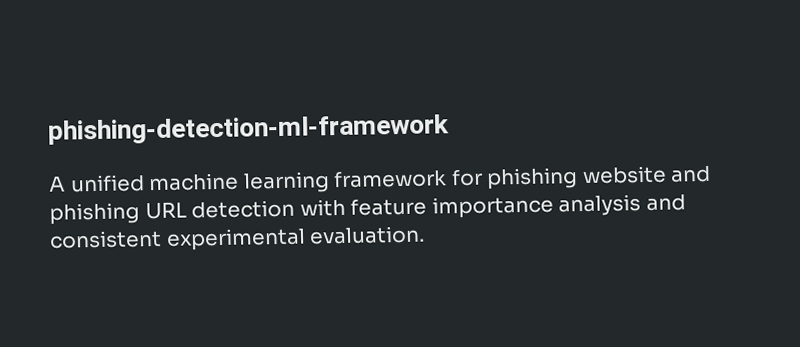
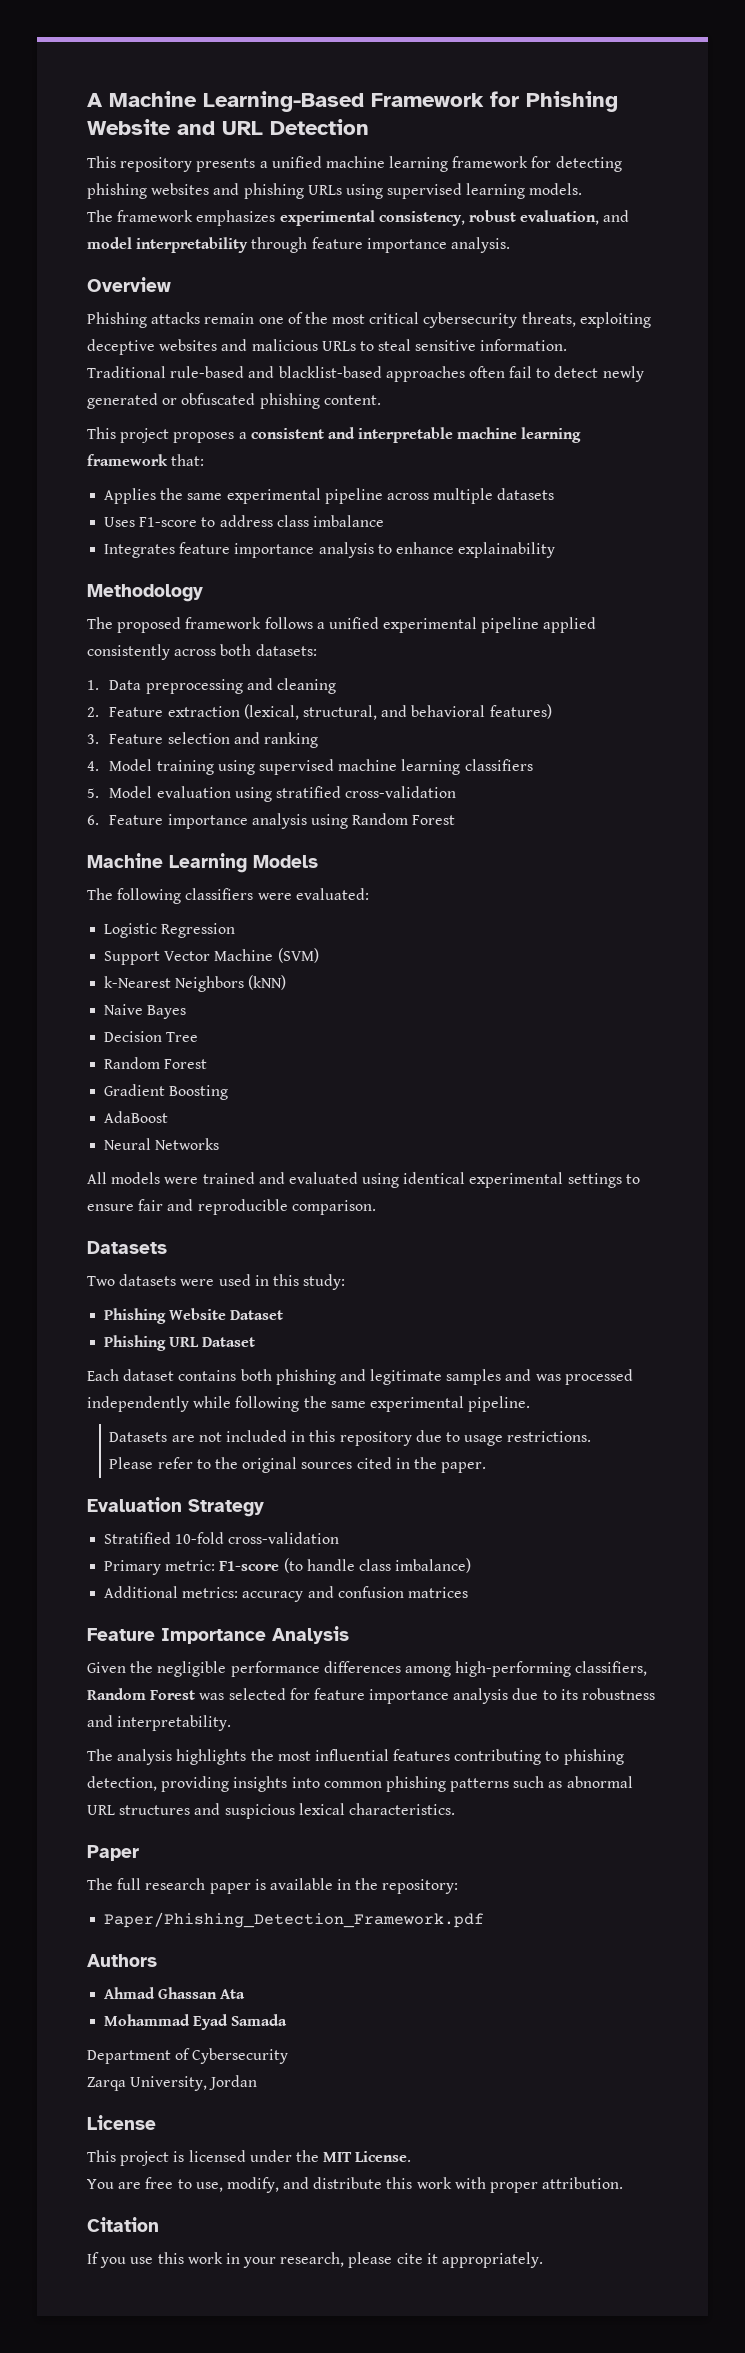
- phishing-detection-ml-framework
- A unified machine learning framework for phishing website and phishing URL detection with feature importance analysis and consistent experimental evaluation.
+ A Machine Learning-Based Framework for Phishing Website and URL Detection
+ This repository presents a unified machine learning framework for detecting phishing websites and phishing URLs using supervised learning models.
+ The framework emphasizes experimental consistency, robust evaluation, and model interpretability through feature importance analysis.
+ Overview
+ Phishing attacks remain one of the most critical cybersecurity threats, exploiting deceptive websites and malicious URLs to steal sensitive information.
+ Traditional rule-based and blacklist-based approaches often fail to detect newly generated or obfuscated phishing content.
+ This project proposes a consistent and interpretable machine learning framework that:
+ Applies the same experimental pipeline across multiple datasets
+ Uses F1-score to address class imbalance
+ Integrates feature importance analysis to enhance explainability
+ Methodology
+ The proposed framework follows a unified experimental pipeline applied consistently across both datasets:
+ 1. Data preprocessing and cleaning
+ 2. Feature extraction (lexical, structural, and behavioral features)
+ 3. Feature selection and ranking
+ 4. Model training using supervised machine learning classifiers
+ 5. Model evaluation using stratified cross-validation
+ 6. Feature importance analysis using Random Forest
+ Machine Learning Models
+ The following classifiers were evaluated:
+ Logistic Regression
+ Support Vector Machine (SVM)
+ k-Nearest Neighbors (kNN)
+ Naive Bayes
+ Decision Tree
+ Random Forest
+ Gradient Boosting
+ AdaBoost
+ Neural Networks
+ All models were trained and evaluated using identical experimental settings to ensure fair and reproducible comparison.
+ Datasets
+ Two datasets were used in this study:
+ Phishing Website Dataset
+ Phishing URL Dataset
+ Each dataset contains both phishing and legitimate samples and was processed independently while following the same experimental pipeline.
+ Datasets are not included in this repository due to usage restrictions.
+ Please refer to the original sources cited in the paper.
+ Evaluation Strategy
+ Stratified 10-fold cross-validation
+ Primary metric: F1-score (to handle class imbalance)
+ Additional metrics: accuracy and confusion matrices
+ Feature Importance Analysis
+ Given the negligible performance differences among high-performing classifiers, Random Forest was selected for feature importance analysis due to its robustness and interpretability.
+ The analysis highlights the most influential features contributing to phishing detection, providing insights into common phishing patterns such as abnormal URL structures and suspicious lexical characteristics.
+ Paper
+ The full research paper is available in the repository:
+ Paper/Phishing_Detection_Framework.pdf
+ Authors
+ Ahmad Ghassan Ata
+ Mohammad Eyad Samada
+ Department of Cybersecurity
+ Zarqa University, Jordan
+ License
+ This project is licensed under the MIT License.
+ You are free to use, modify, and distribute this work with proper attribution.
+ Citation
+ If you use this work in your research, please cite it appropriately.

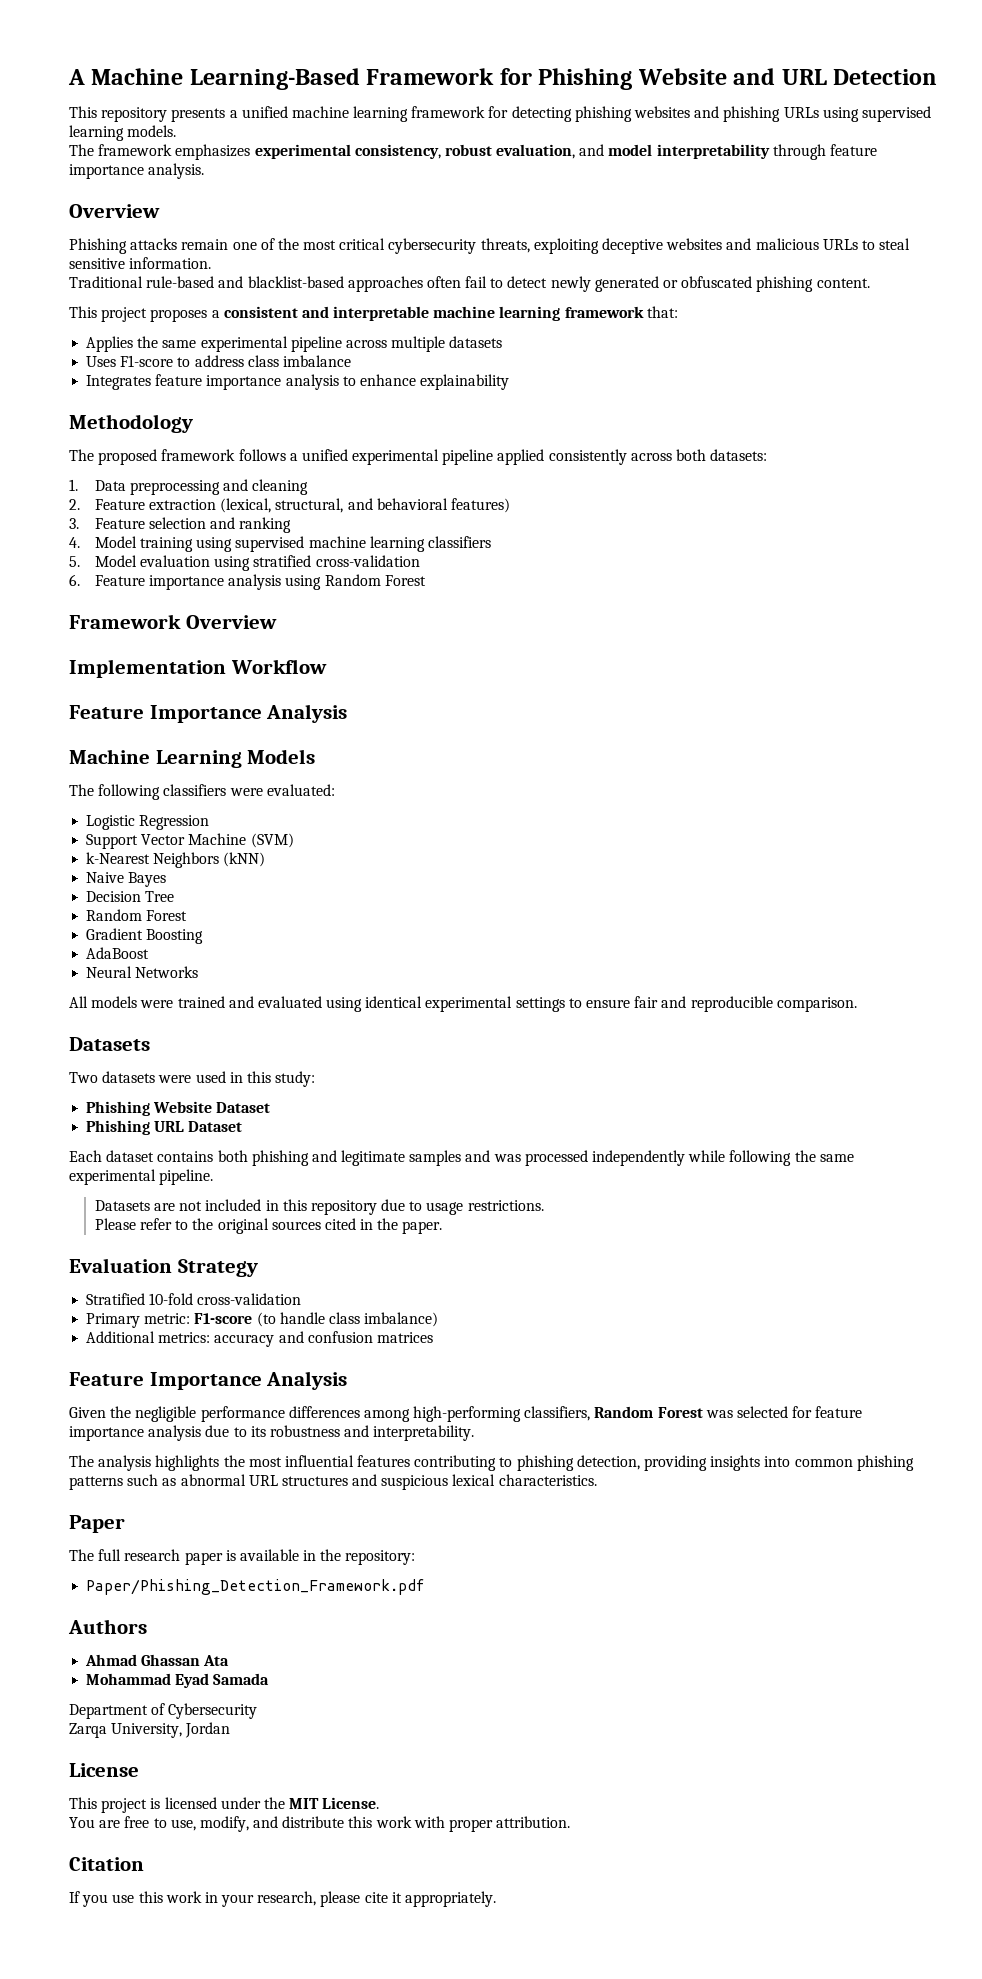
+ Framework Overview
+ Implementation Workflow
+ Feature Importance Analysis

